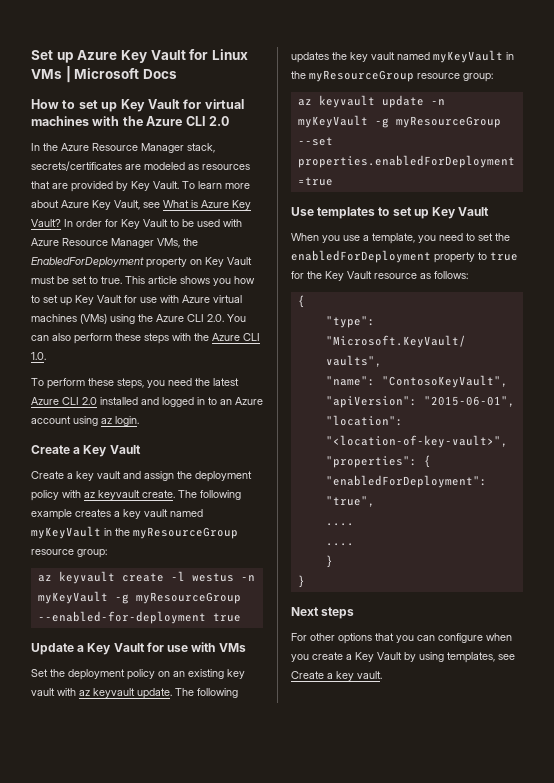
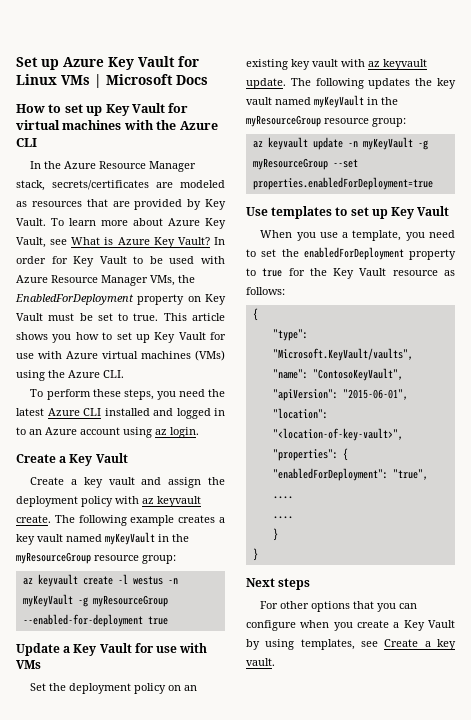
- How to set up Key Vault for virtual machines with the Azure CLI 2.0
+ How to set up Key Vault for virtual machines with the Azure CLI
- This article shows you how to set up Key Vault for use with Azure virtual machines (VMs) using the Azure CLI 2.0. You can also perform these steps with the Azure CLI 1.0.
+ This article shows you how to set up Key Vault for use with Azure virtual machines (VMs) using the Azure CLI.
- To perform these steps, you need the latest Azure CLI 2.0 installed and logged in to an Azure account using az login.
+ To perform these steps, you need the latest Azure CLI installed and logged in to an Azure account using az login.

